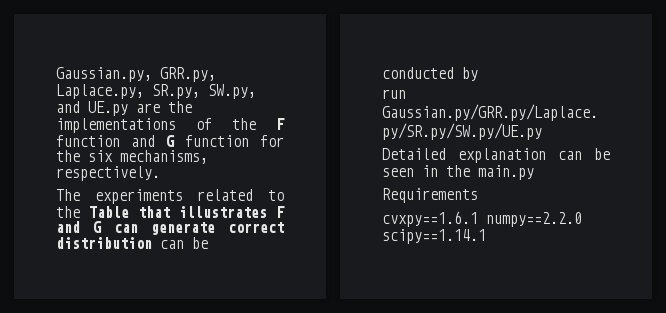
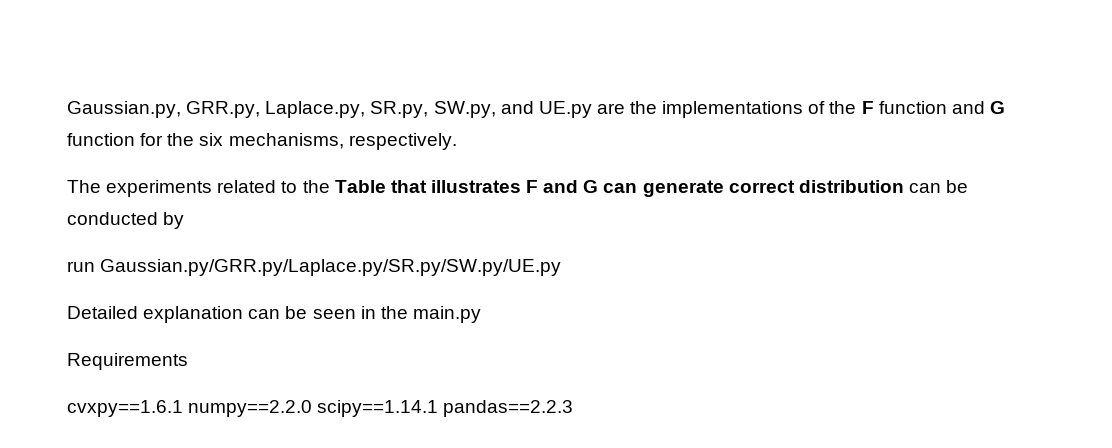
- cvxpy==1.6.1 numpy==2.2.0 scipy==1.14.1
+ cvxpy==1.6.1 numpy==2.2.0 scipy==1.14.1 pandas==2.2.3

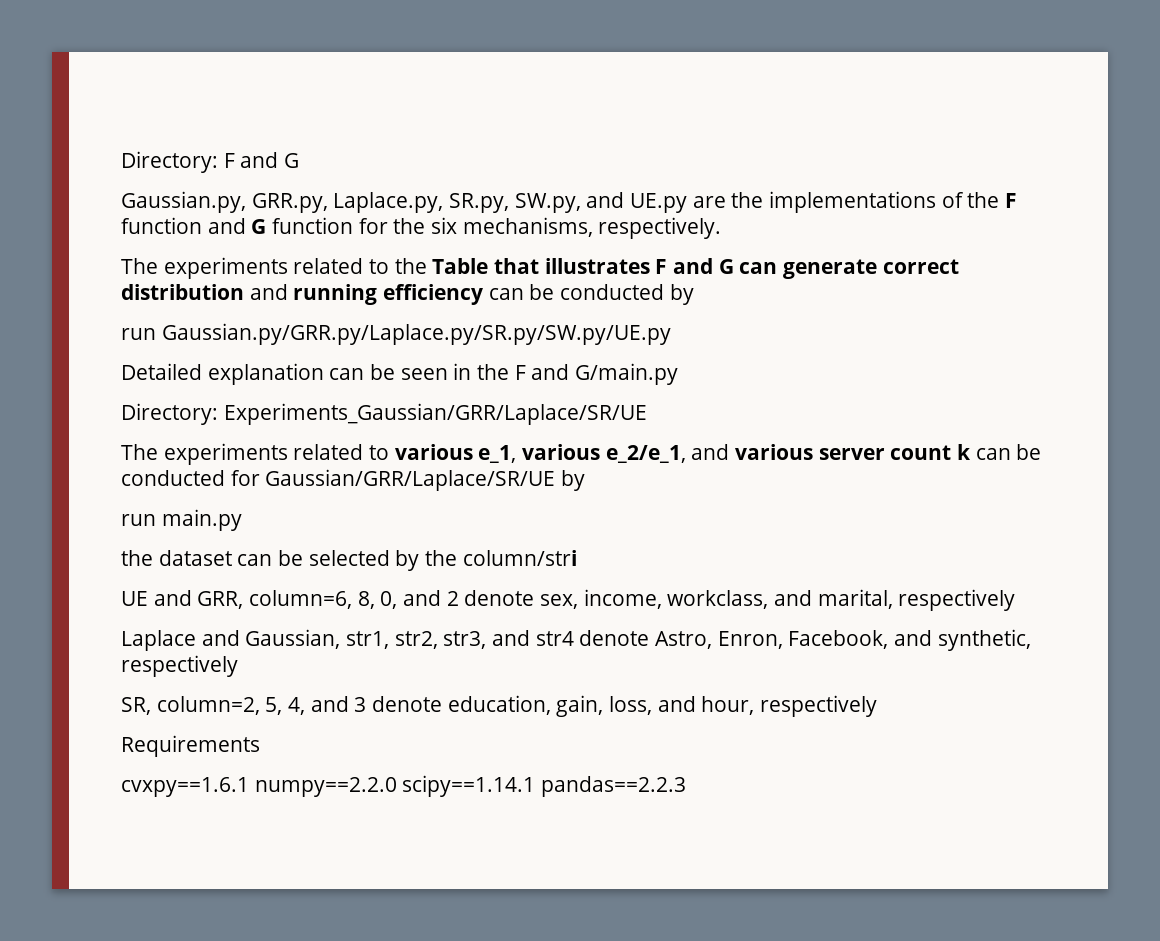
+ Directory: F and G
- The experiments related to the Table that illustrates F and G can generate correct distribution can be conducted by
+ The experiments related to the Table that illustrates F and G can generate correct distribution and running efficiency can be conducted by
- Detailed explanation can be seen in the main.py
+ Detailed explanation can be seen in the F and G/main.py
+ Directory: Experiments_Gaussian/GRR/Laplace/SR/UE
+ The experiments related to various e_1, various e_2/e_1, and various server count k can be conducted for Gaussian/GRR/Laplace/SR/UE by
+ run main.py
+ the dataset can be selected by the column/stri
+ UE and GRR, column=6, 8, 0, and 2 denote sex, income, workclass, and marital, respectively
+ Laplace and Gaussian, str1, str2, str3, and str4 denote Astro, Enron, Facebook, and synthetic, respectively
+ SR, column=2, 5, 4, and 3 denote education, gain, loss, and hour, respectively

